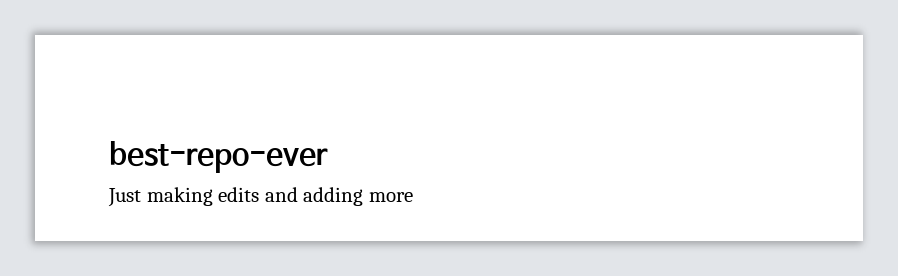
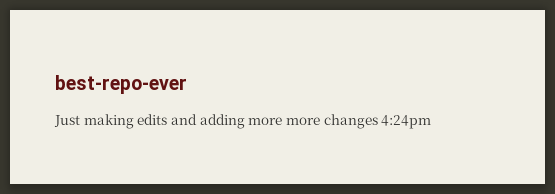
- Just making edits and adding more
+ Just making edits and adding more more changes 4:24pm

